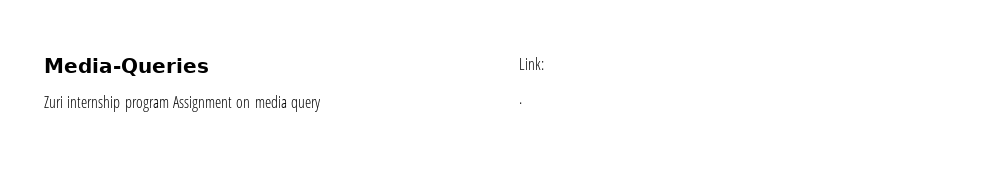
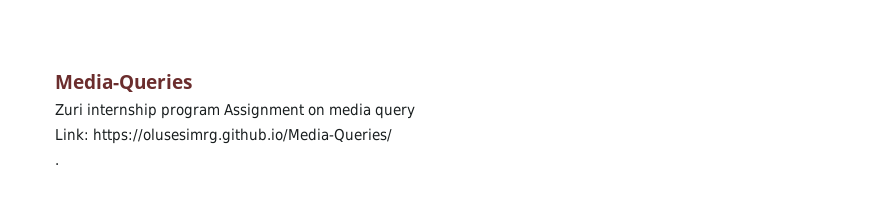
- Link:
+ Link: https://olusesimrg.github.io/Media-Queries/

